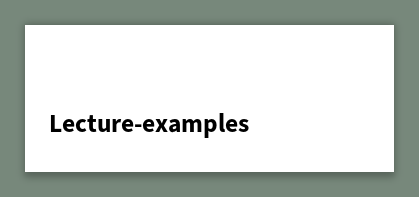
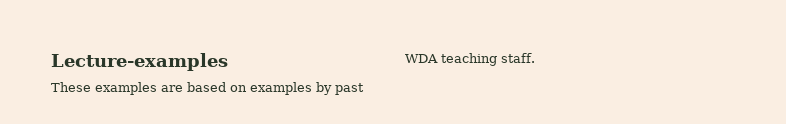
+ These examples are based on examples by past WDA teaching staff.

